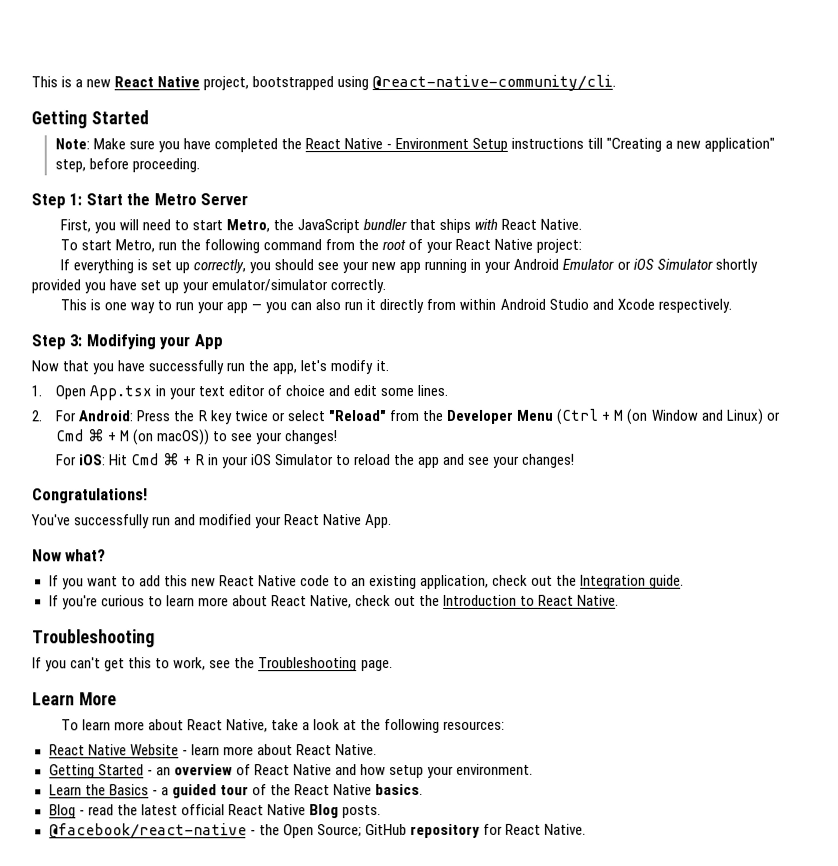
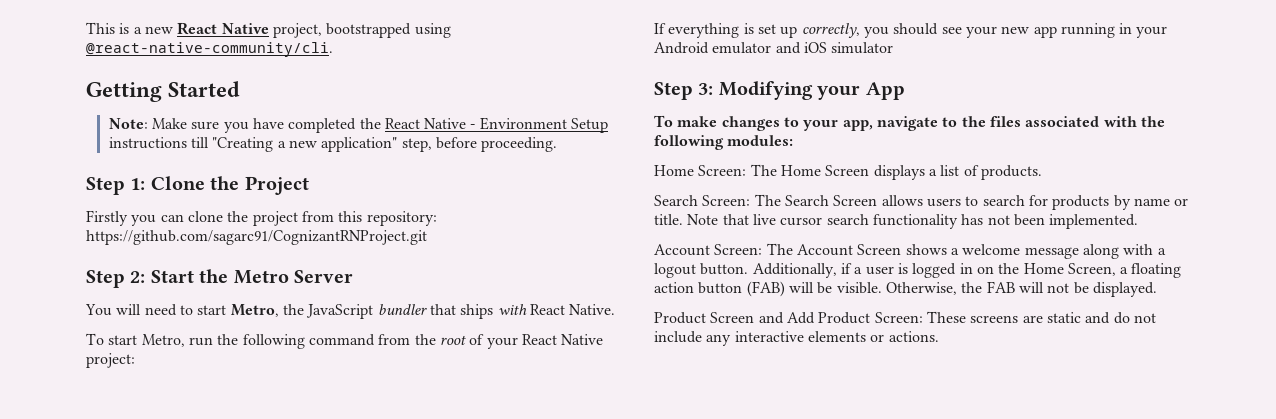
- Step 1: Start the Metro Server
+ Step 1: Clone the Project
+ Firstly you can clone the project from this repository: https://github.com/sagarc91/CognizantRNProject.git
+ Step 2: Start the Metro Server
- First, you will need to start Metro, the JavaScript bundler that ships with React Native.
+ You will need to start Metro, the JavaScript bundler that ships with React Native.
- If everything is set up correctly, you should see your new app running in your Android Emulator or iOS Simulator shortly provided you have set up your emulator/simulator correctly.
- This is one way to run your app — you can also run it directly from within Android Studio and Xcode respectively.
+ If everything is set up correctly, you should see your new app running in your Android emulator and iOS simulator
- Now that you have successfully run the app, let's modify it.
- 1. Open App.tsx in your text editor of choice and edit some lines.
- 2. For Android: Press the R key twice or select "Reload" from the Developer Menu (Ctrl + M (on Window and Linux) or Cmd ⌘ + M (on macOS)) to see your changes!
- For iOS: Hit Cmd ⌘ + R in your iOS Simulator to reload the app and see your changes!
- Congratulations!
- You've successfully run and modified your React Native App.
- Now what?
- If you want to add this new React Native code to an existing application, check out the Integration guide.
- If you're curious to learn more about React Native, check out the Introduction to React Native.
- Troubleshooting
- If you can't get this to work, see the Troubleshooting page.
- Learn More
- To learn more about React Native, take a look at the following resources:
- React Native Website - learn more about React Native.
- Getting Started - an overview of React Native and how setup your environment.
- Learn the Basics - a guided tour of the React Native basics.
- Blog - read the latest official React Native Blog posts.
- @facebook/react-native - the Open Source; GitHub repository for React Native.
+ To make changes to your app, navigate to the files associated with the following modules:
+ Home Screen: The Home Screen displays a list of products.
+ Search Screen: The Search Screen allows users to search for products by name or title. Note that live cursor search functionality has not been implemented.
+ Account Screen: The Account Screen shows a welcome message along with a logout button. Additionally, if a user is logged in on the Home Screen, a floating action button (FAB) will be visible. Otherwise, the FAB will not be displayed.
+ Product Screen and Add Product Screen: These screens are static and do not include any interactive elements or actions.

